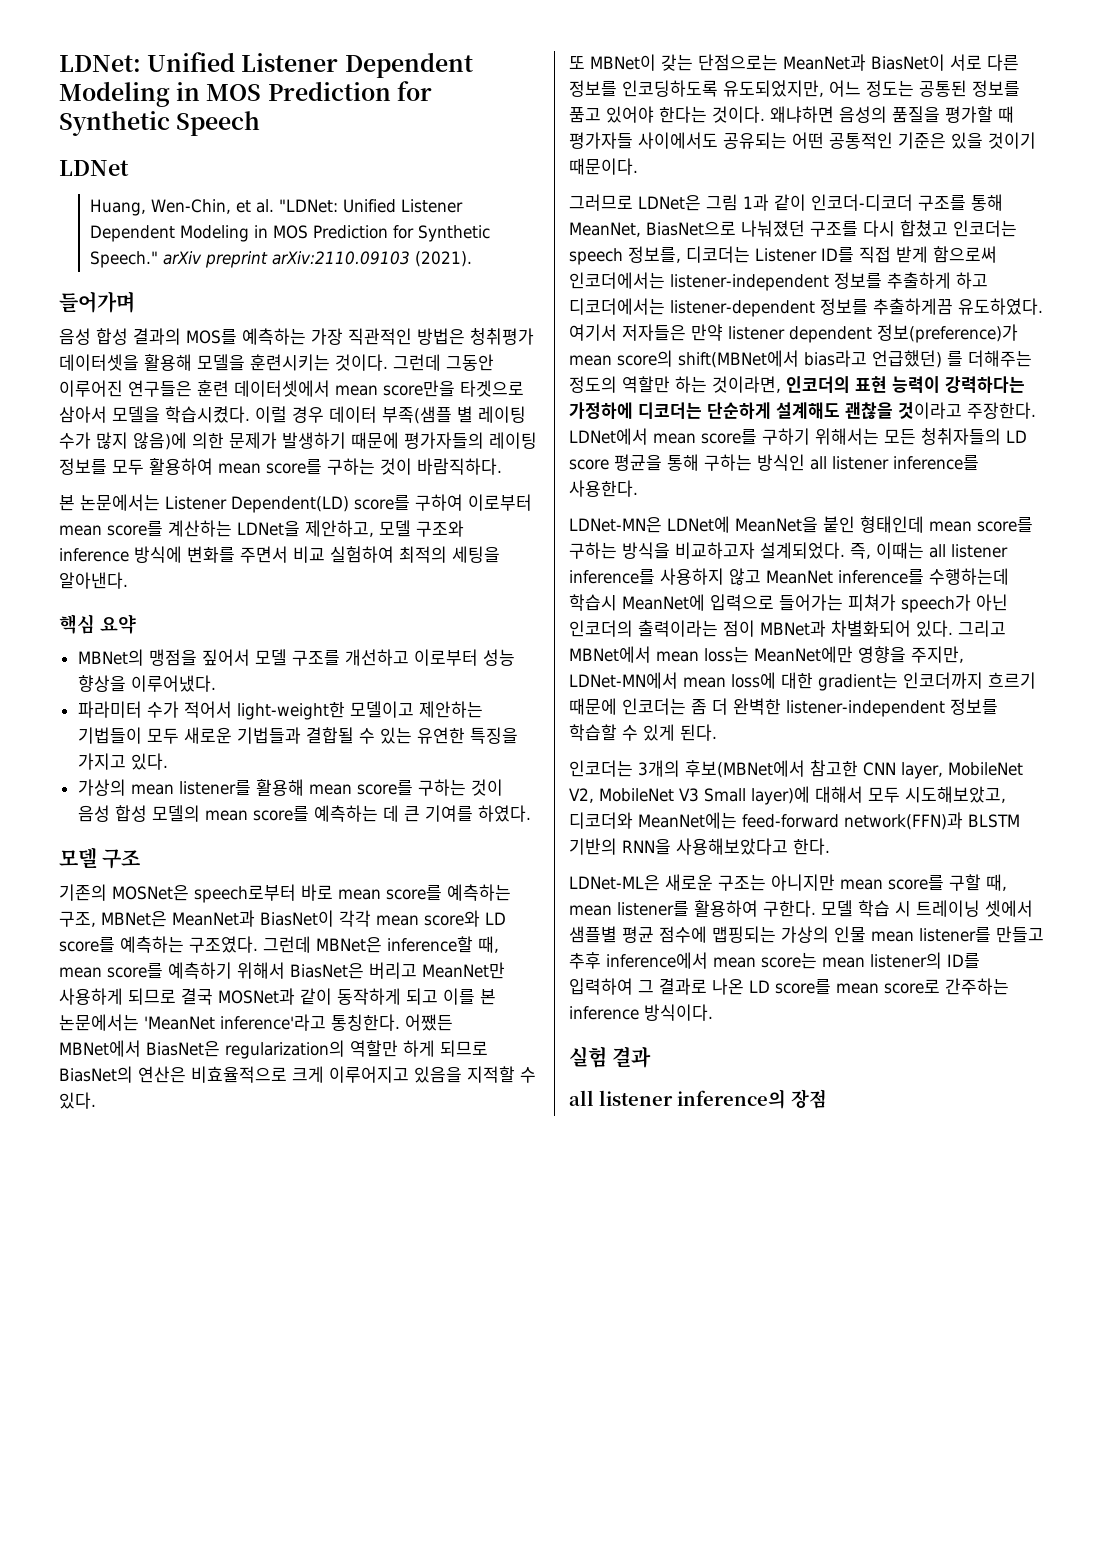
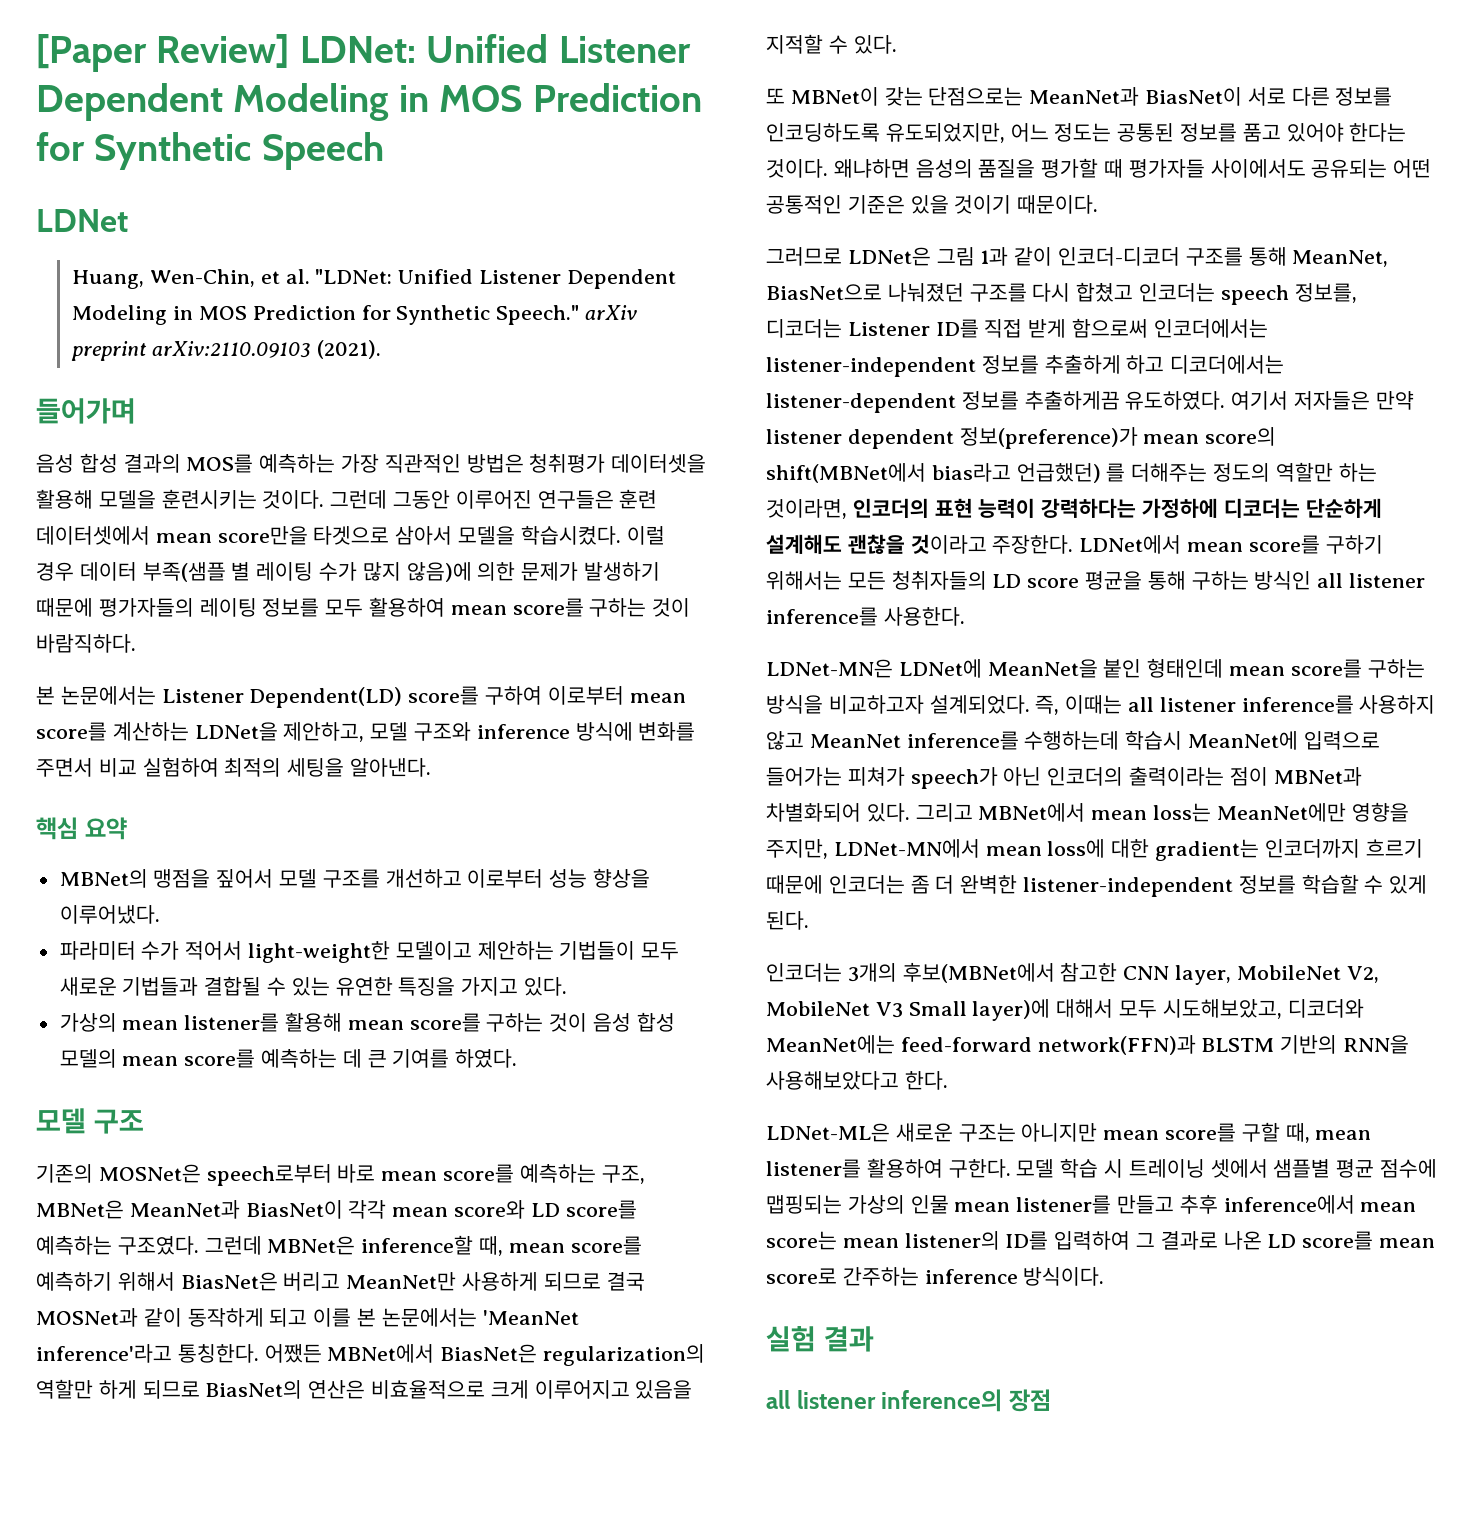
- LDNet: Unified Listener Dependent Modeling in MOS Prediction for Synthetic Speech
+ [Paper Review] LDNet: Unified Listener Dependent Modeling in MOS Prediction for Synthetic Speech

